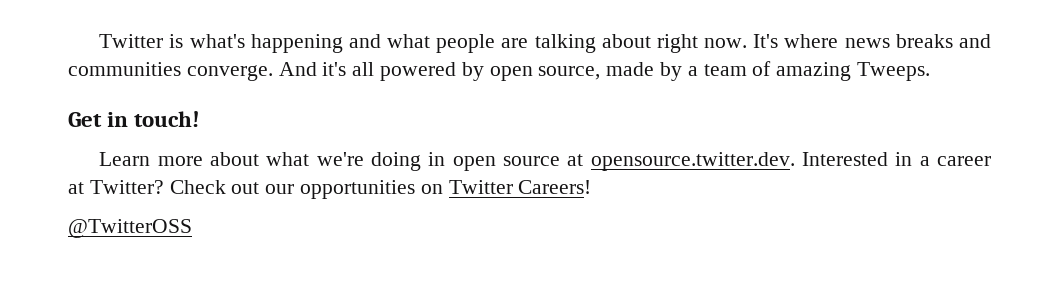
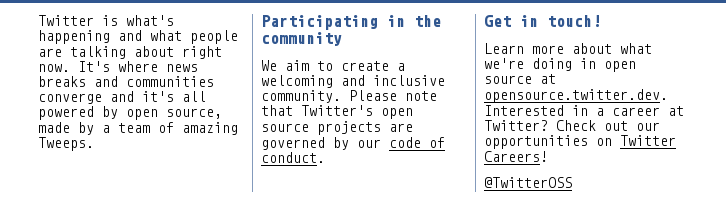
- It's where news breaks and communities converge. And it's all powered by open source, made by a team of amazing Tweeps.
+ It's where news breaks and communities converge and it's all powered by open source, made by a team of amazing Tweeps.
+ Participating in the community
+ We aim to create a welcoming and inclusive community. Please note that Twitter's open source projects are governed by our code of conduct.

